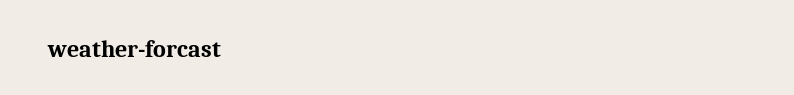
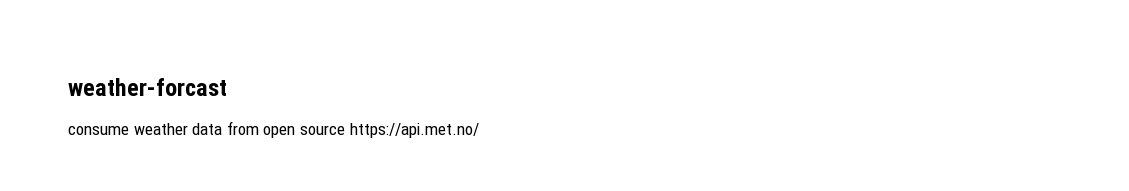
+ consume weather data from open source https://api.met.no/

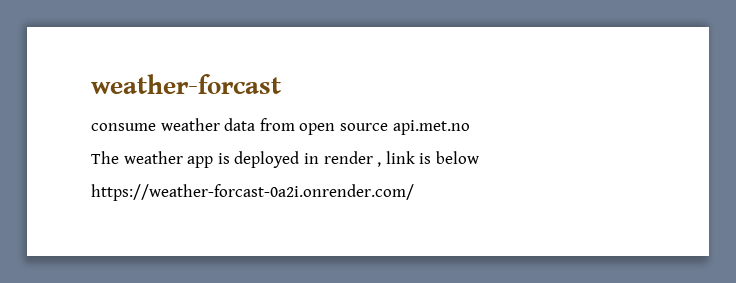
- consume weather data from open source https://api.met.no/
+ consume weather data from open source api.met.no
+ The weather app is deployed in render , link is below
+ https://weather-forcast-0a2i.onrender.com/

